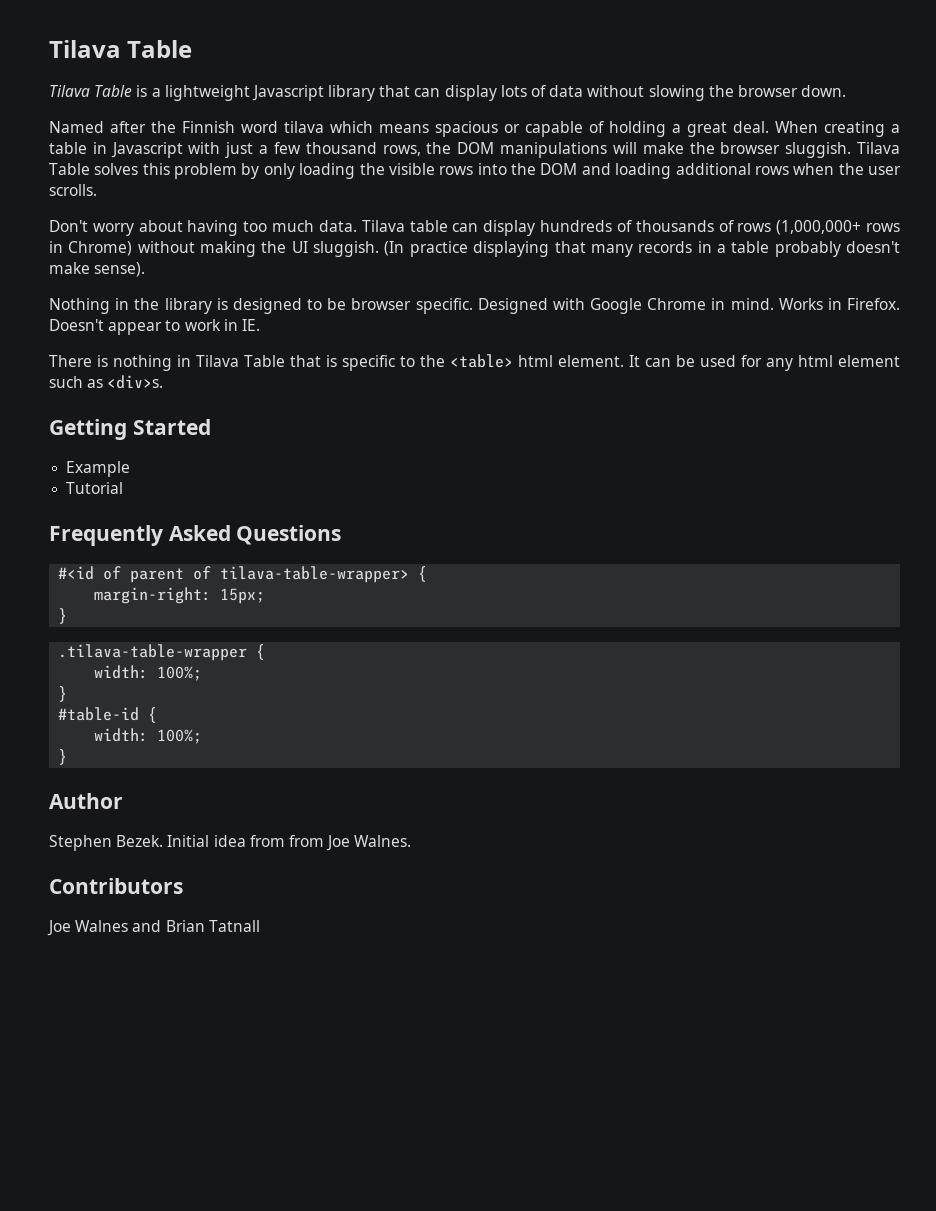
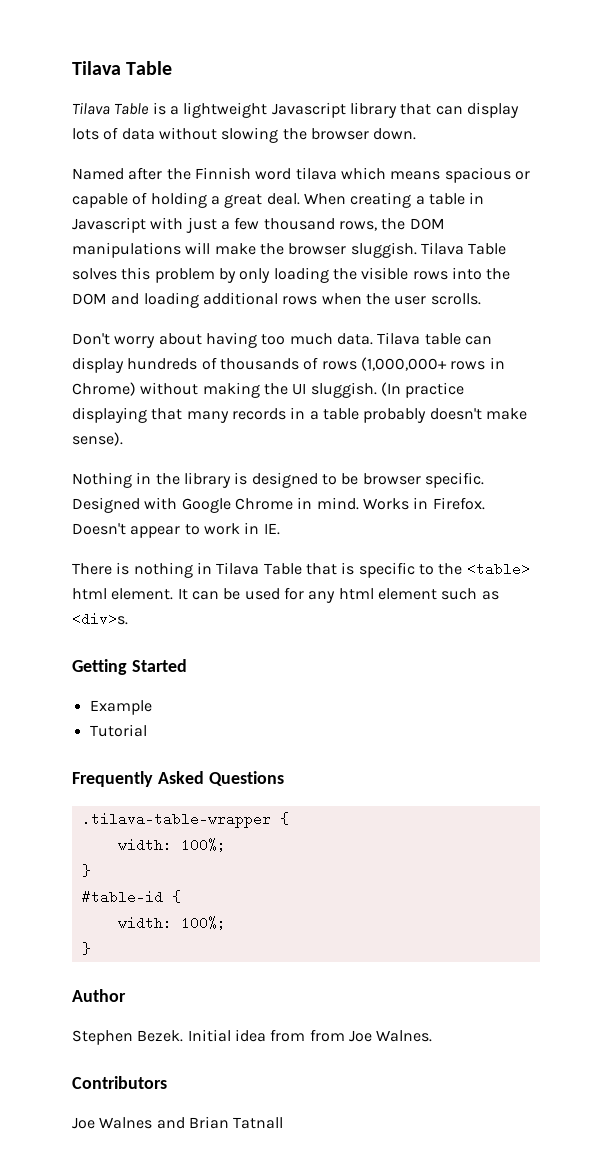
- #<id of parent of tilava-table-wrapper> {
- margin-right: 15px;
- }

